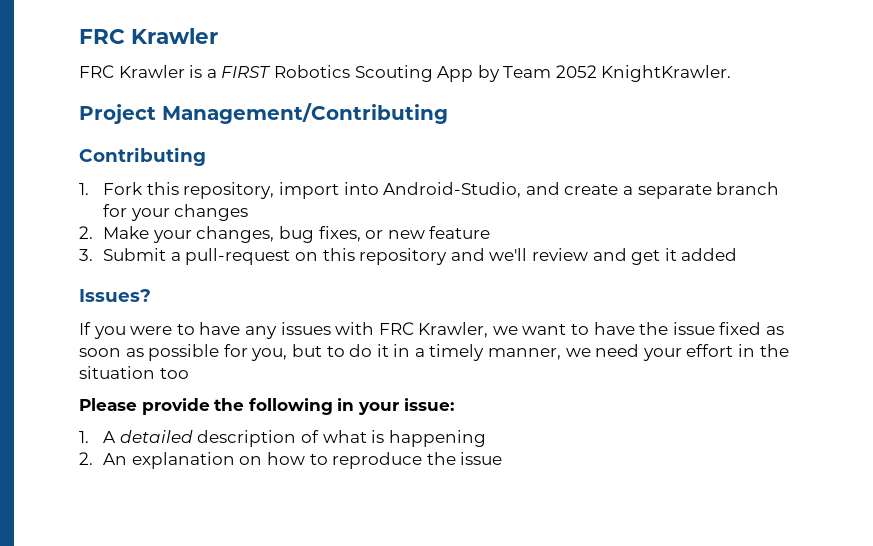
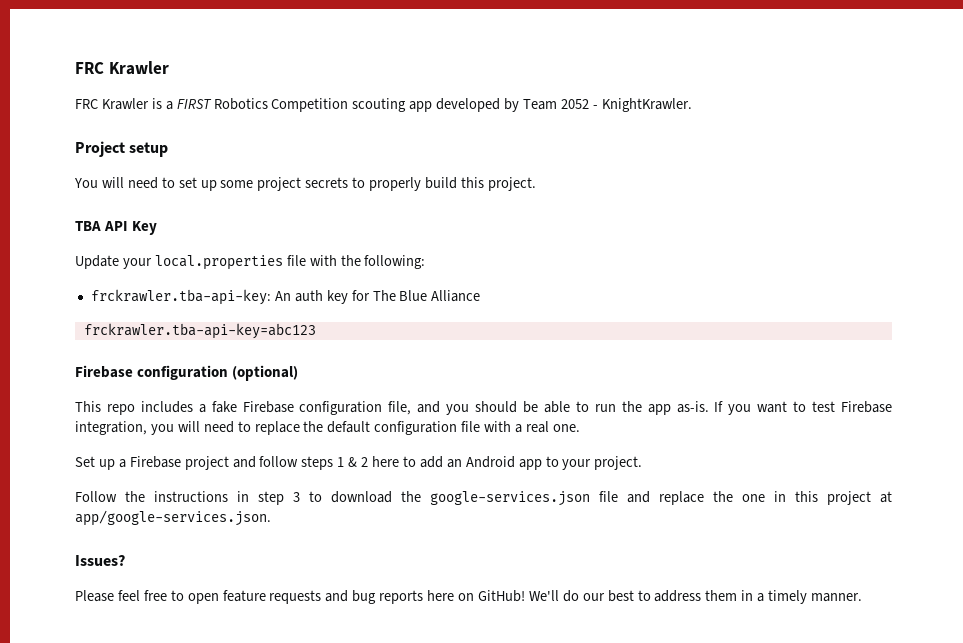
- FRC Krawler is a FIRST Robotics Scouting App by Team 2052 KnightKrawler.
+ FRC Krawler is a FIRST Robotics Competition scouting app developed by Team 2052 - KnightKrawler.
- Project Management/Contributing
- Contributing
- 1. Fork this repository, import into Android-Studio, and create a separate branch for your changes
- 2. Make your changes, bug fixes, or new feature
- 3. Submit a pull-request on this repository and we'll review and get it added
+ Project setup
+ You will need to set up some project secrets to properly build this project.
+ TBA API Key
+ Update your local.properties file with the following:
+ frckrawler.tba-api-key: An auth key for The Blue Alliance
+ frckrawler.tba-api-key=abc123
+ Firebase configuration (optional)
+ This repo includes a fake Firebase configuration file, and you should be able to run the app as-is. If you want to test Firebase integration, you will need to replace the default configuration file with a real one.
+ Set up a Firebase project and follow steps 1 & 2 here to add an Android app to your project.
+ Follow the instructions in step 3 to download the google-services.json file and replace the one in this project at app/google-services.json.
  Issues?
- If you were to have any issues with FRC Krawler, we want to have the issue fixed as soon as possible for you, but to do it in a timely manner, we need your effort in the situation too
- Please provide the following in your issue:
- 1. A detailed description of what is happening
- 2. An explanation on how to reproduce the issue
+ Please feel free to open feature requests and bug reports here on GitHub! We'll do our best to address them in a timely manner.

